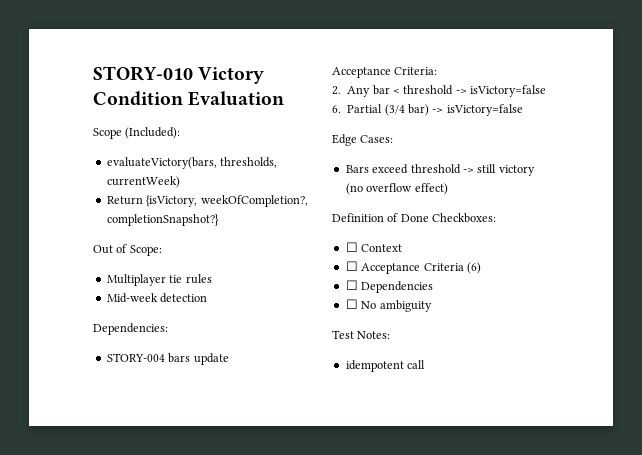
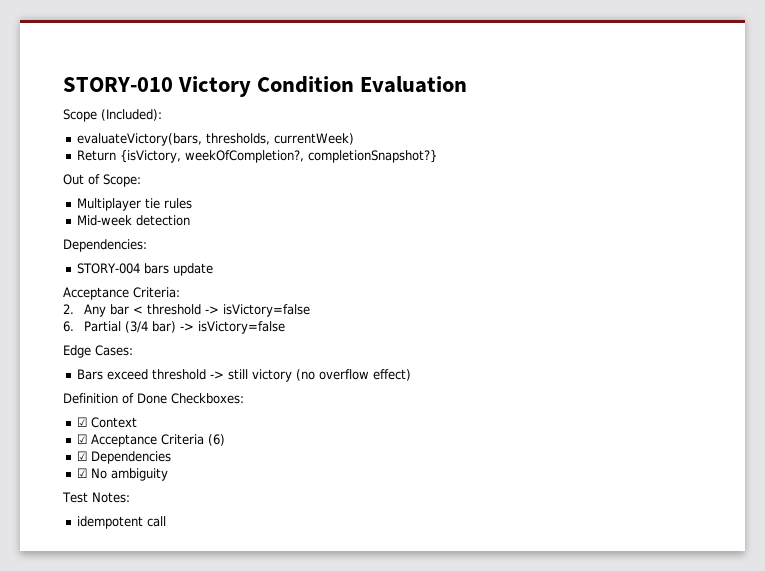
- ☐ Context
+ ☑ Context
- ☐ Acceptance Criteria (6)
+ ☑ Acceptance Criteria (6)
- ☐ Dependencies
+ ☑ Dependencies
- ☐ No ambiguity
+ ☑ No ambiguity

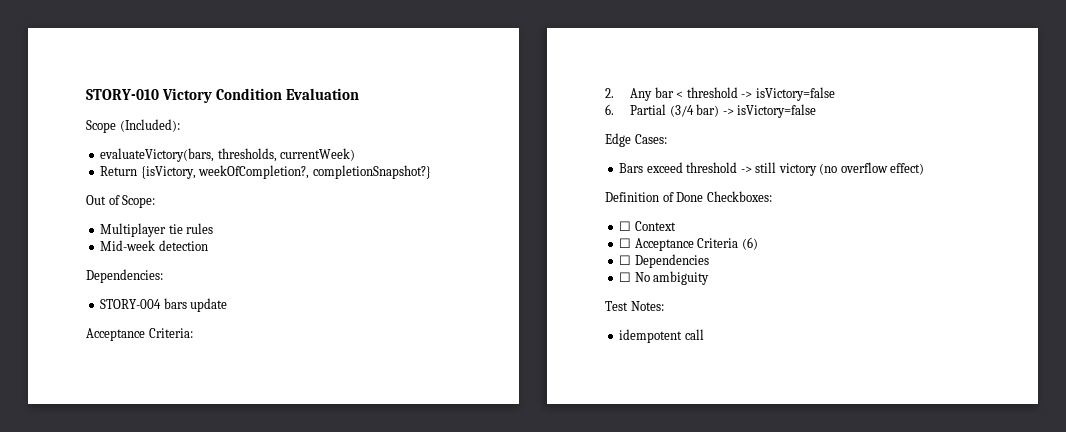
- ☑ Context
+ ☐ Context
- ☑ Acceptance Criteria (6)
+ ☐ Acceptance Criteria (6)
- ☑ Dependencies
+ ☐ Dependencies
- ☑ No ambiguity
+ ☐ No ambiguity

